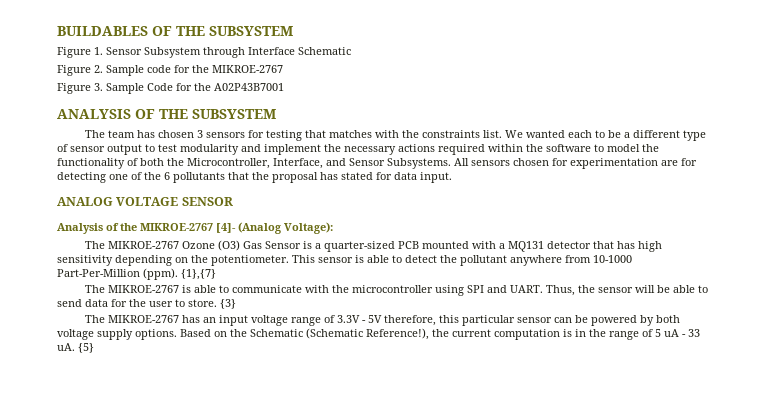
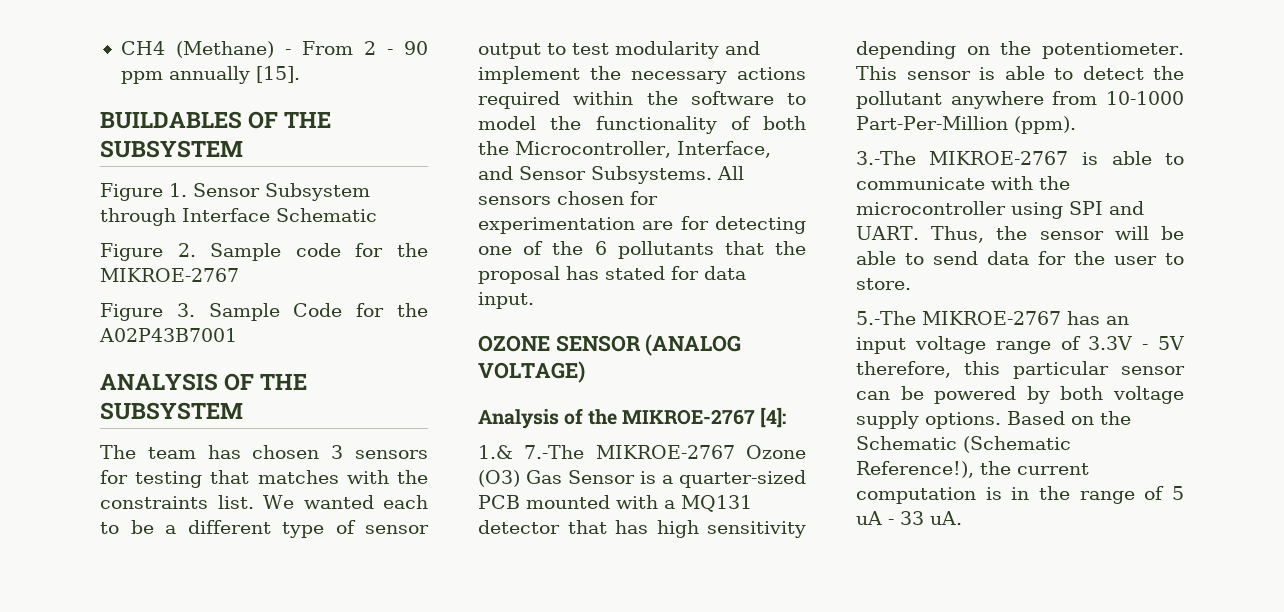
+ CH4 (Methane) - From 2 - 90 ppm annually [15].
- ANALOG VOLTAGE SENSOR
+ OZONE SENSOR (ANALOG VOLTAGE)
- Analysis of the MIKROE-2767 [4]- (Analog Voltage):
- The MIKROE-2767 Ozone (O3) Gas Sensor is a quarter-sized PCB mounted with a MQ131 detector that has high sensitivity depending on the potentiometer.
+ Analysis of the MIKROE-2767 [4]:
+ 1.& 7.-The MIKROE-2767 Ozone (O3) Gas Sensor is a quarter-sized PCB mounted with a MQ131 detector that has high sensitivity depending on the potentiometer.
- This sensor is able to detect the pollutant anywhere from 10‐1000 Part-Per-Million (ppm). {1},{7}
- The MIKROE-2767 is able to communicate with the microcontroller using SPI and UART.
+ This sensor is able to detect the pollutant anywhere from 10‐1000 Part-Per-Million (ppm).
+ 3.-The MIKROE-2767 is able to communicate with the microcontroller using SPI and UART.
- Thus, the sensor will be able to send data for the user to store. {3}
- The MIKROE-2767 has an input voltage range of 3.3V - 5V therefore, this particular sensor can be powered by both voltage supply options.
+ Thus, the sensor will be able to send data for the user to store.
+ 5.-The MIKROE-2767 has an input voltage range of 3.3V - 5V therefore, this particular sensor can be powered by both voltage supply options.
- {5}

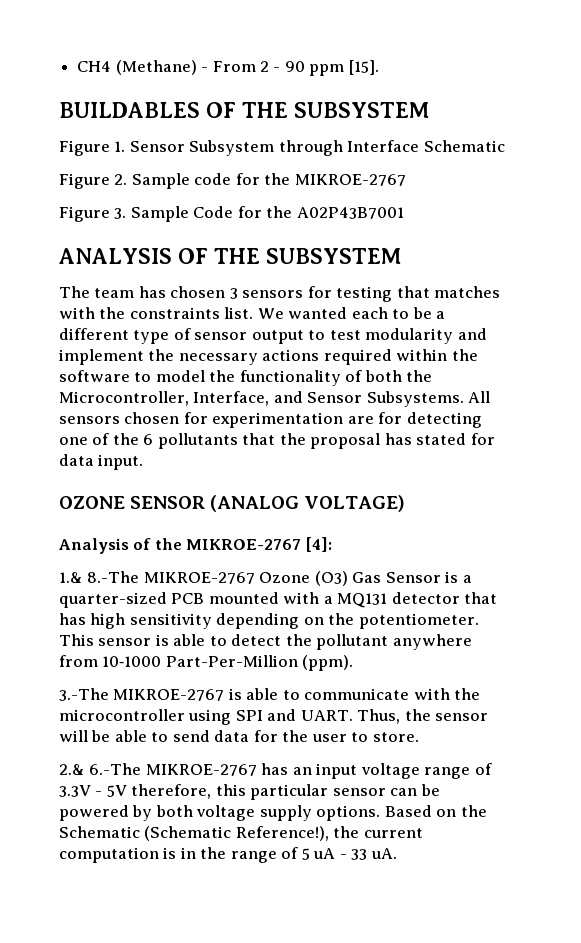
- CH4 (Methane) - From 2 - 90 ppm annually [15].
+ CH4 (Methane) - From 2 - 90 ppm [15].
- 1.& 7.-The MIKROE-2767 Ozone (O3) Gas Sensor is a quarter-sized PCB mounted with a MQ131 detector that has high sensitivity depending on the potentiometer.
+ 1.& 8.-The MIKROE-2767 Ozone (O3) Gas Sensor is a quarter-sized PCB mounted with a MQ131 detector that has high sensitivity depending on the potentiometer.
- 5.-The MIKROE-2767 has an input voltage range of 3.3V - 5V therefore, this particular sensor can be powered by both voltage supply options.
+ 2.& 6.-The MIKROE-2767 has an input voltage range of 3.3V - 5V therefore, this particular sensor can be powered by both voltage supply options.

